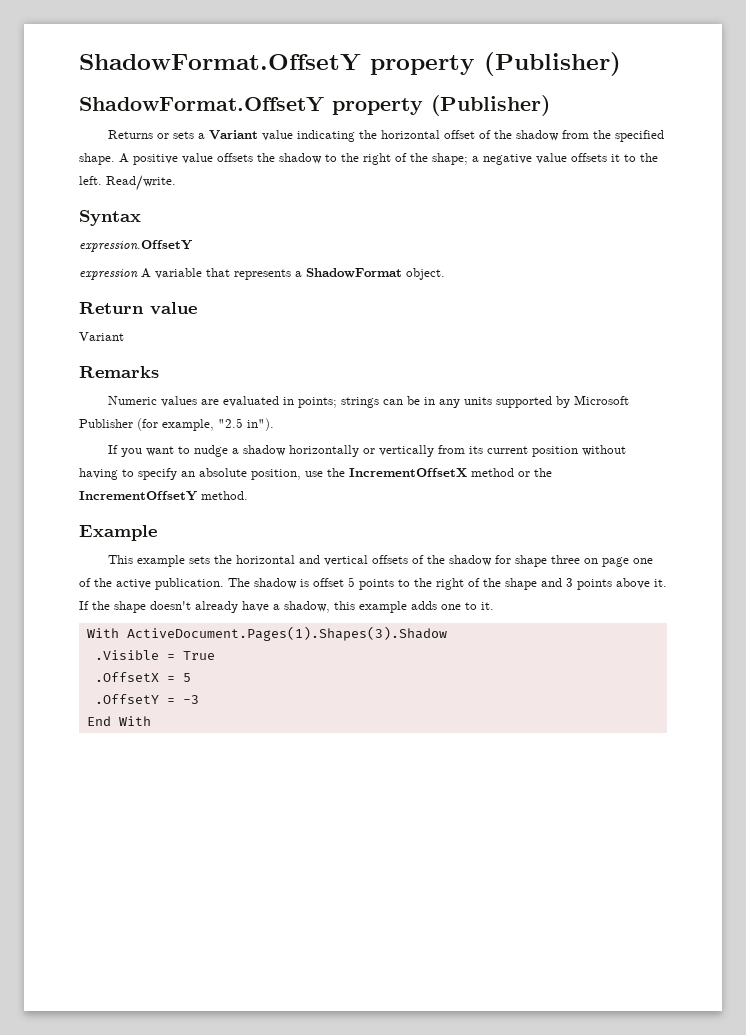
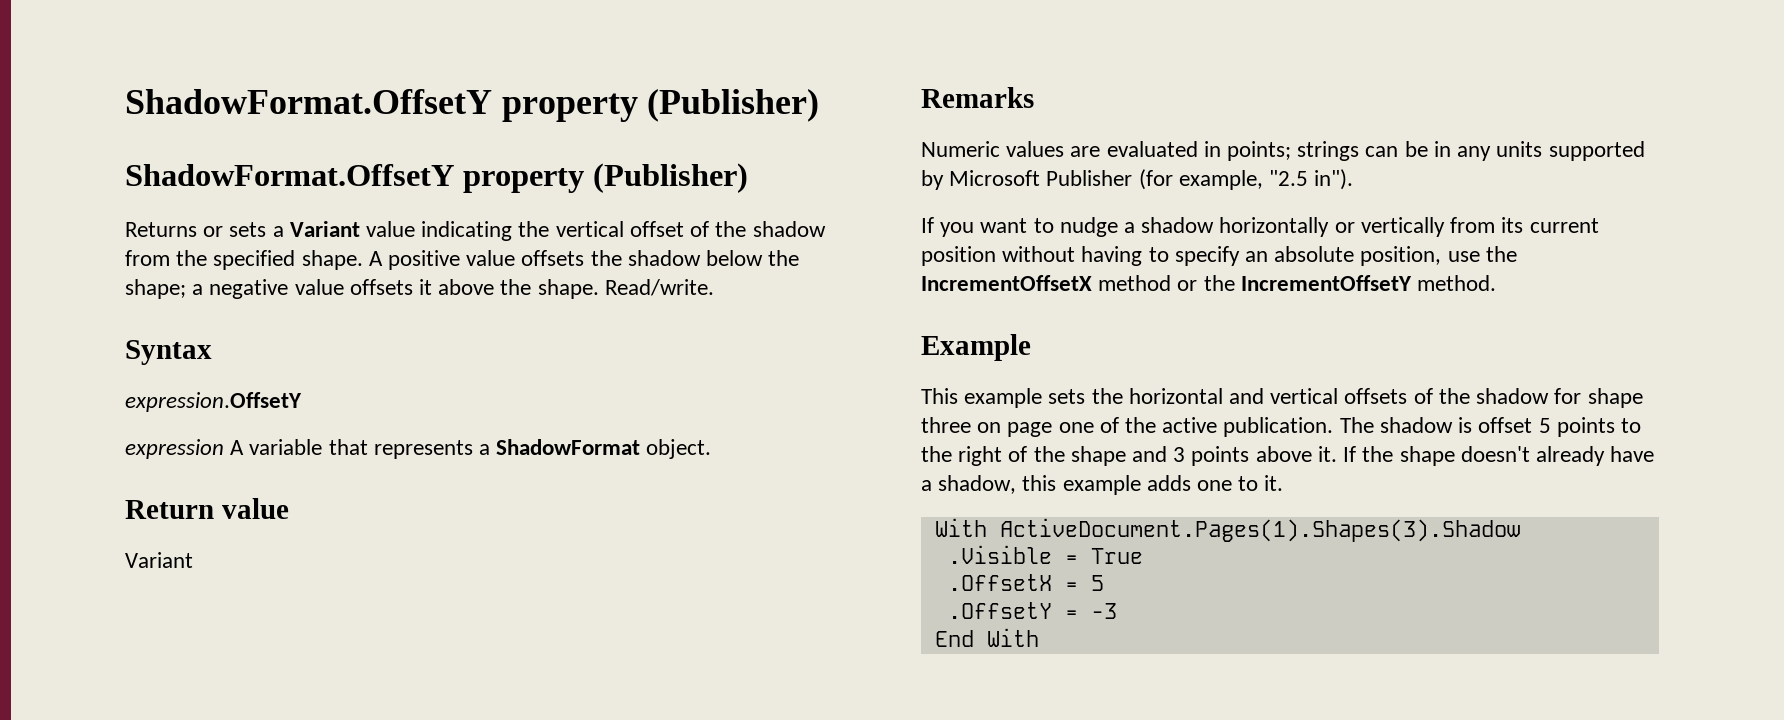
- Returns or sets a Variant value indicating the horizontal offset of the shadow from the specified shape.
+ Returns or sets a Variant value indicating the vertical offset of the shadow from the specified shape.
- A positive value offsets the shadow to the right of the shape; a negative value offsets it to the left.
+ A positive value offsets the shadow below the shape; a negative value offsets it above the shape.

